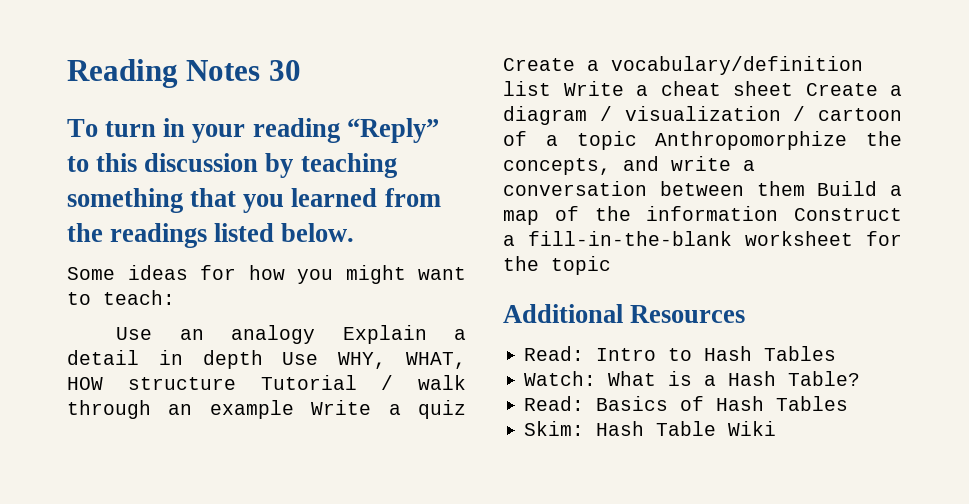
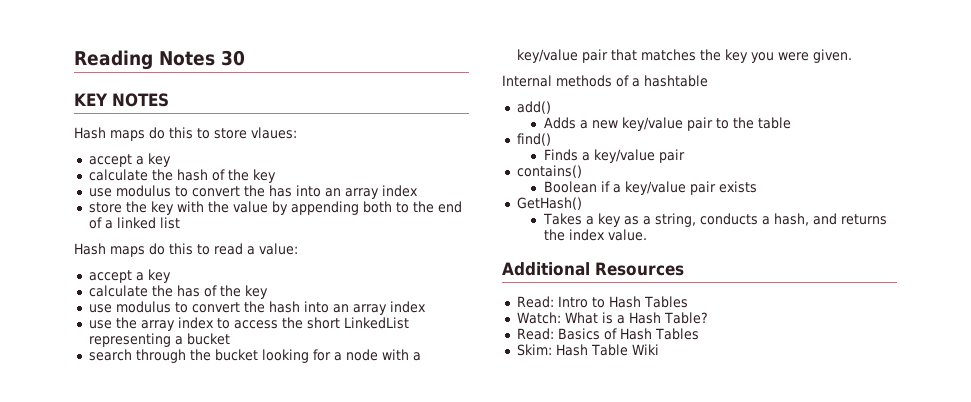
- To turn in your reading “Reply” to this discussion by teaching something that you learned from the readings listed below.
- Some ideas for how you might want to teach:
- Use an analogy Explain a detail in depth Use WHY, WHAT, HOW structure Tutorial / walk through an example Write a quiz Create a vocabulary/definition list Write a cheat sheet Create a diagram / visualization / cartoon of a topic Anthropomorphize the concepts, and write a conversation between them Build a map of the information Construct a fill-in-the-blank worksheet for the topic
+ KEY NOTES
+ Hash maps do this to store vlaues:
+ accept a key
+ calculate the hash of the key
+ use modulus to convert the has into an array index
+ store the key with the value by appending both to the end of a linked list
+ Hash maps do this to read a value:
+ accept a key
+ calculate the has of the key
+ use modulus to convert the hash into an array index
+ use the array index to access the short LinkedList representing a bucket
+ search through the bucket looking for a node with a key/value pair that matches the key you were given.
+ Internal methods of a hashtable
+ add()
+ Adds a new key/value pair to the table
+ find()
+ Finds a key/value pair
+ contains()
+ Boolean if a key/value pair exists
+ GetHash()
+ Takes a key as a string, conducts a hash, and returns the index value.

